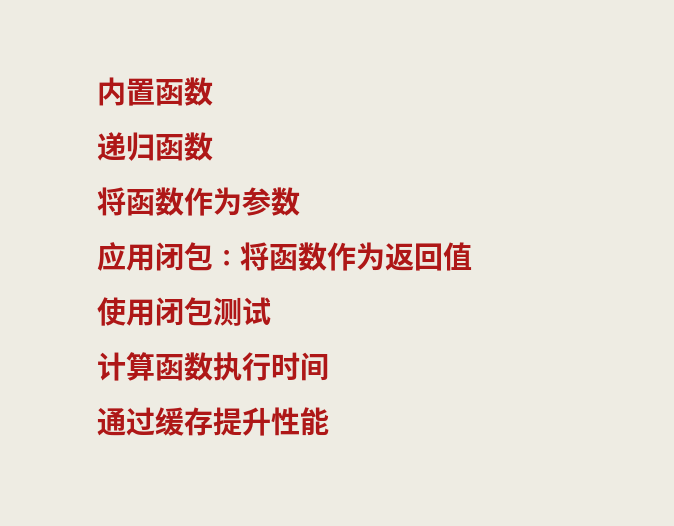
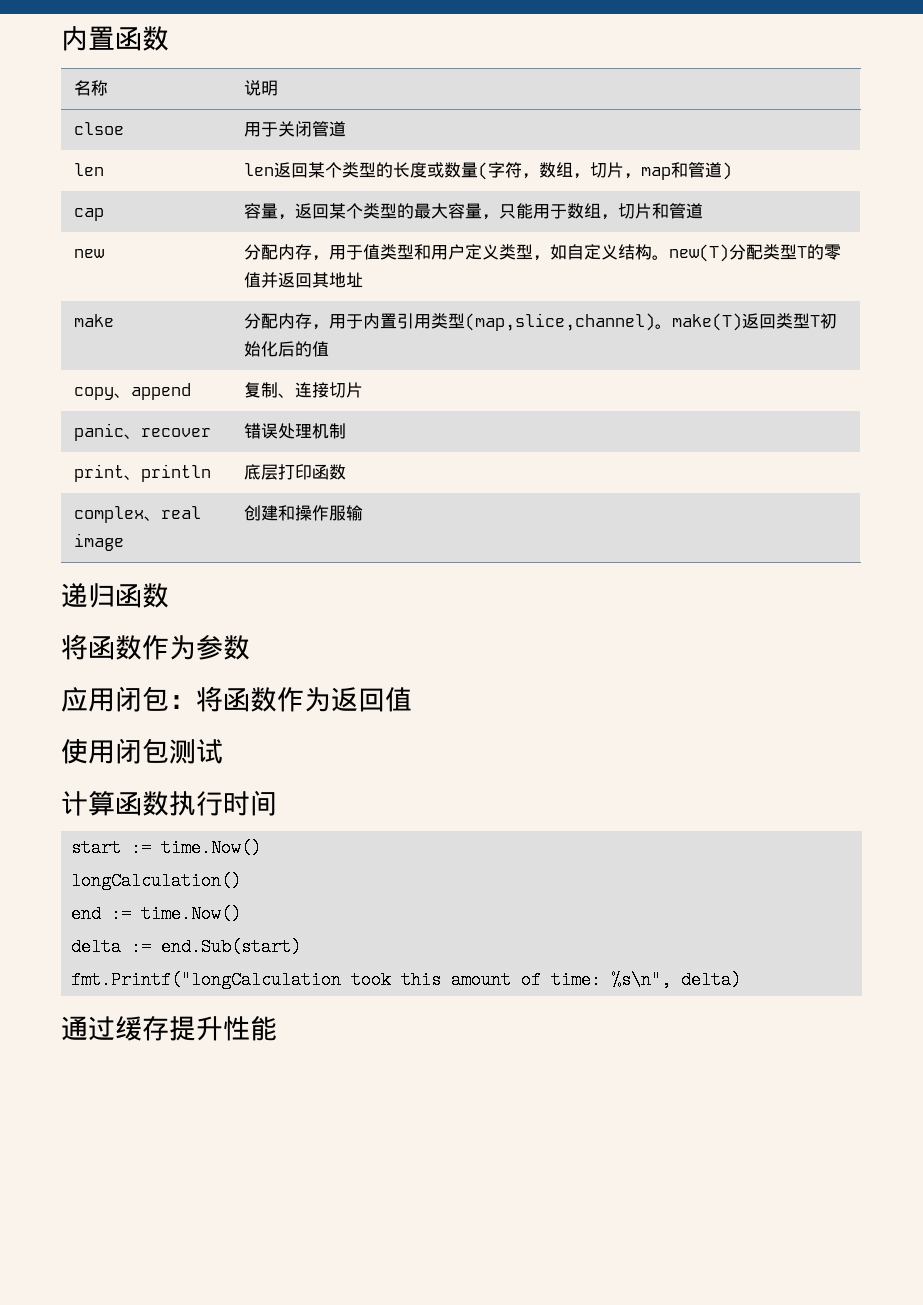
+ 名称 | 说明
+ clsoe | 用于关闭管道
+ len | len返回某个类型的长度或数量(字符，数组，切片，map和管道)
+ cap | 容量，返回某个类型的最大容量，只能用于数组，切片和管道
+ new | 分配内存，用于值类型和用户定义类型，如自定义结构。new(T)分配类型T的零值并返回其地址
+ make | 分配内存，用于内置引用类型(map,slice,channel)。make(T)返回类型T初始化后的值
+ copy、append | 复制、连接切片
+ panic、recover | 错误处理机制
+ print、println | 底层打印函数
+ complex、real image | 创建和操作服输
+ start := time.Now()
+ longCalculation()
+ end := time.Now()
+ delta := end.Sub(start)
+ fmt.Printf("longCalculation took this amount of time: %s\n", delta)

